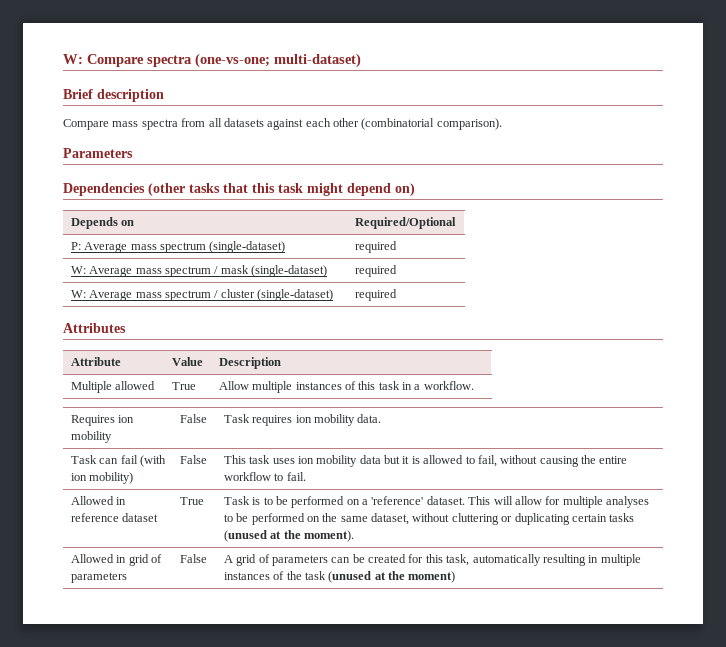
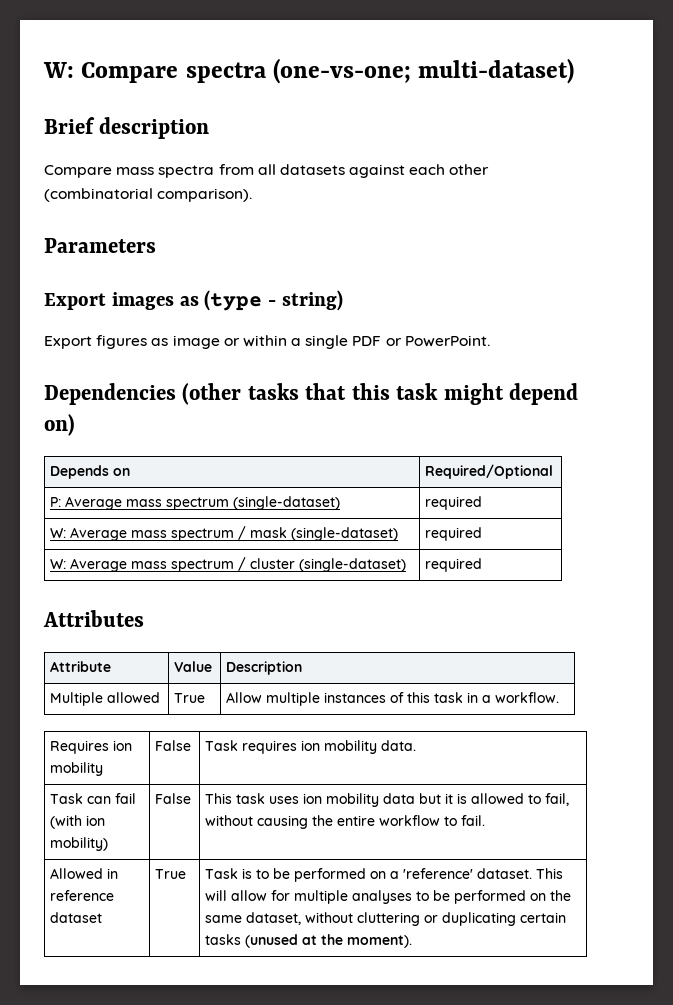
+ Export images as (type - string)
+ Export figures as image or within a single PDF or PowerPoint.
- Allowed in grid of parameters | False | A grid of parameters can be created for this task, automatically resulting in multiple instances of the task (unused at the moment)

